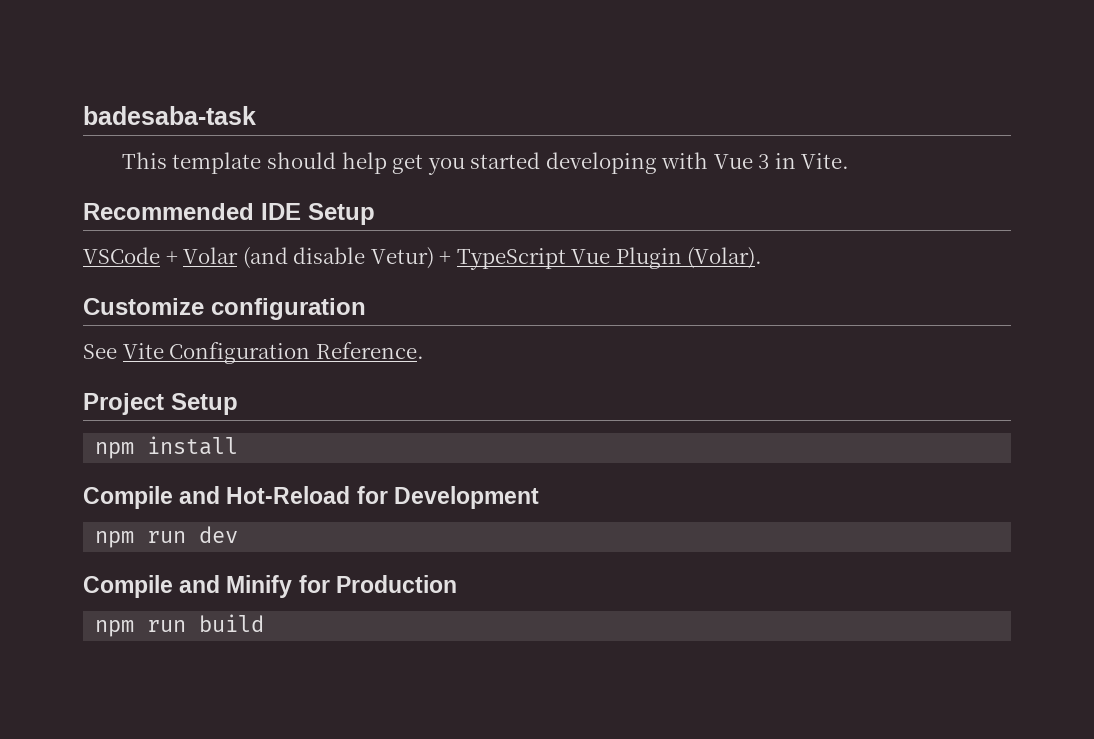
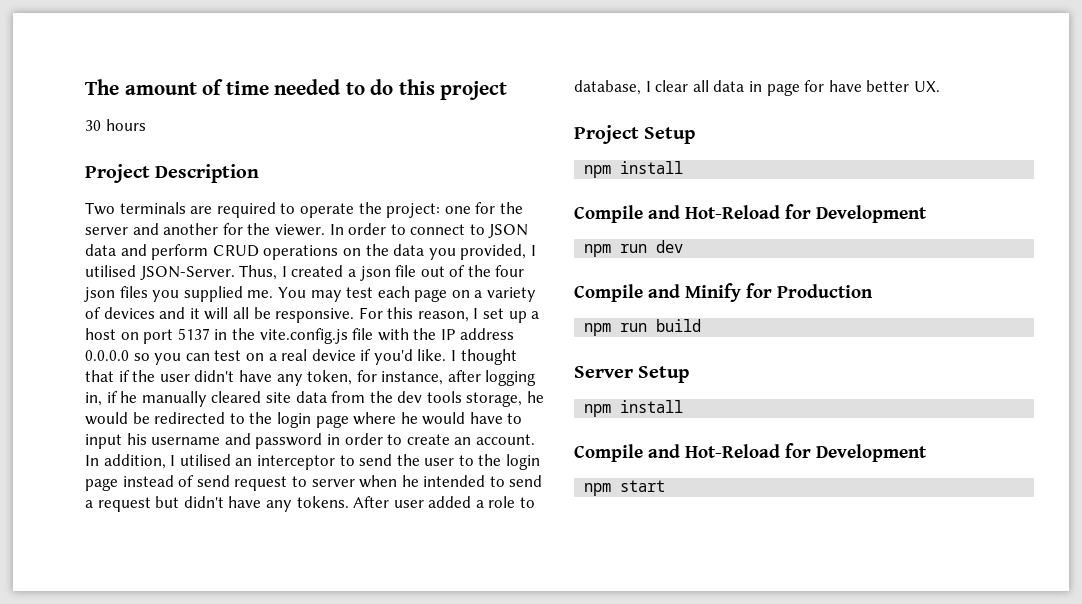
- badesaba-task
- This template should help get you started developing with Vue 3 in Vite.
- Recommended IDE Setup
- VSCode + Volar (and disable Vetur) + TypeScript Vue Plugin (Volar).
- Customize configuration
- See Vite Configuration Reference.
+ The amount of time needed to do this project
+ 30 hours
+ Project Description
+ Two terminals are required to operate the project: one for the server and another for the viewer. In order to connect to JSON data and perform CRUD operations on the data you provided, I utilised JSON-Server. Thus, I created a json file out of the four json files you supplied me. You may test each page on a variety of devices and it will all be responsive. For this reason, I set up a host on port 5137 in the vite.config.js file with the IP address 0.0.0.0 so you can test on a real device if you'd like. I thought that if the user didn't have any token, for instance, after logging in, if he manually cleared site data from the dev tools storage, he would be redirected to the login page where he would have to input his username and password in order to create an account. In addition, I utilised an interceptor to send the user to the login page instead of send request to server when he intended to send a request but didn't have any tokens. After user added a role to database, I clear all data in page for have better UX.
+ Server Setup
+ npm install
+ Compile and Hot-Reload for Development
+ npm start

